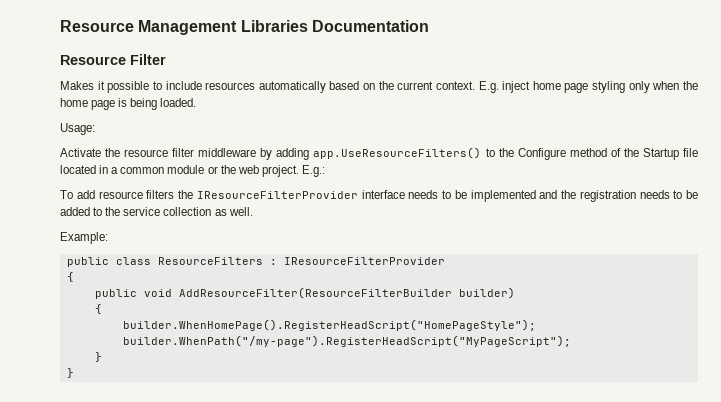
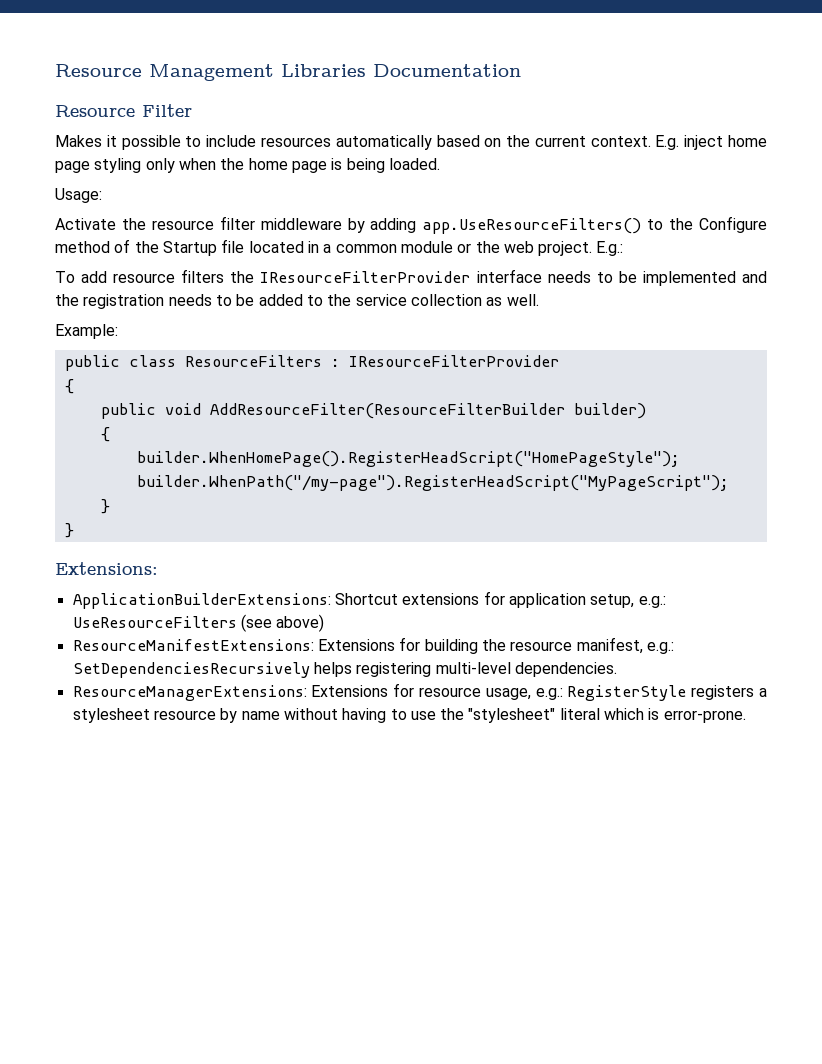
+ Extensions:
+ ApplicationBuilderExtensions: Shortcut extensions for application setup, e.g.: UseResourceFilters (see above)
+ ResourceManifestExtensions: Extensions for building the resource manifest, e.g.: SetDependenciesRecursively helps registering multi-level dependencies.
+ ResourceManagerExtensions: Extensions for resource usage, e.g.: RegisterStyle registers a stylesheet resource by name without having to use the "stylesheet" literal which is error-prone.

